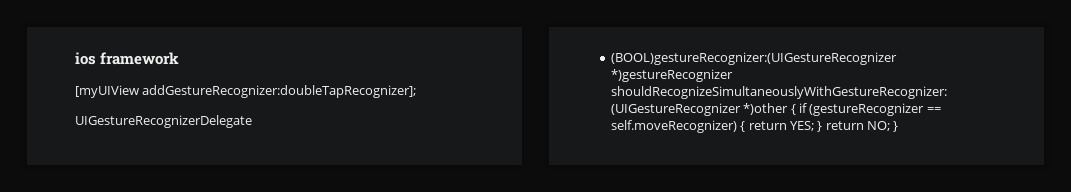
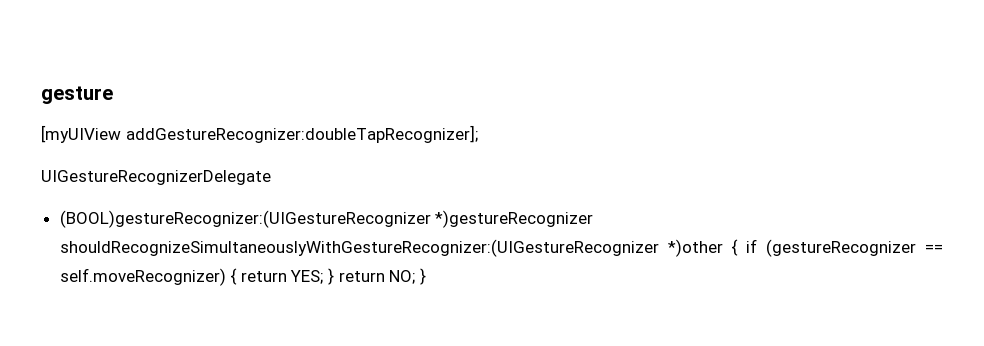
- ios framework
+ gesture

